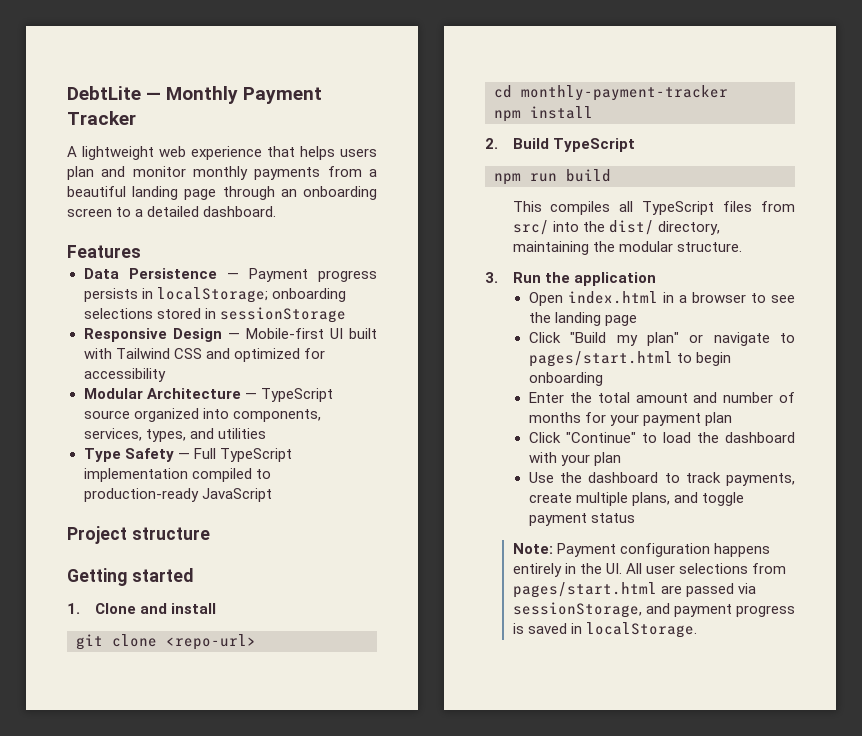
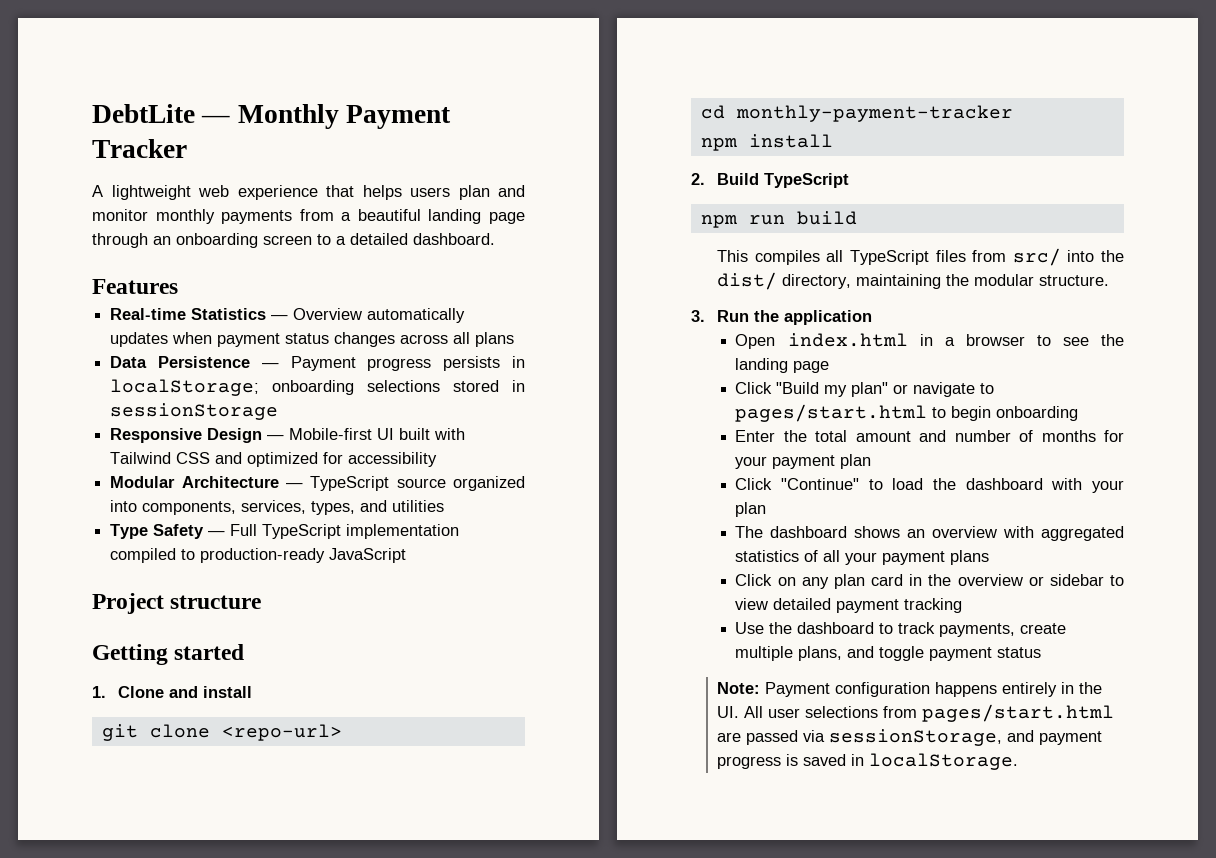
+ Real-time Statistics — Overview automatically updates when payment status changes across all plans
+ The dashboard shows an overview with aggregated statistics of all your payment plans
+ Click on any plan card in the overview or sidebar to view detailed payment tracking

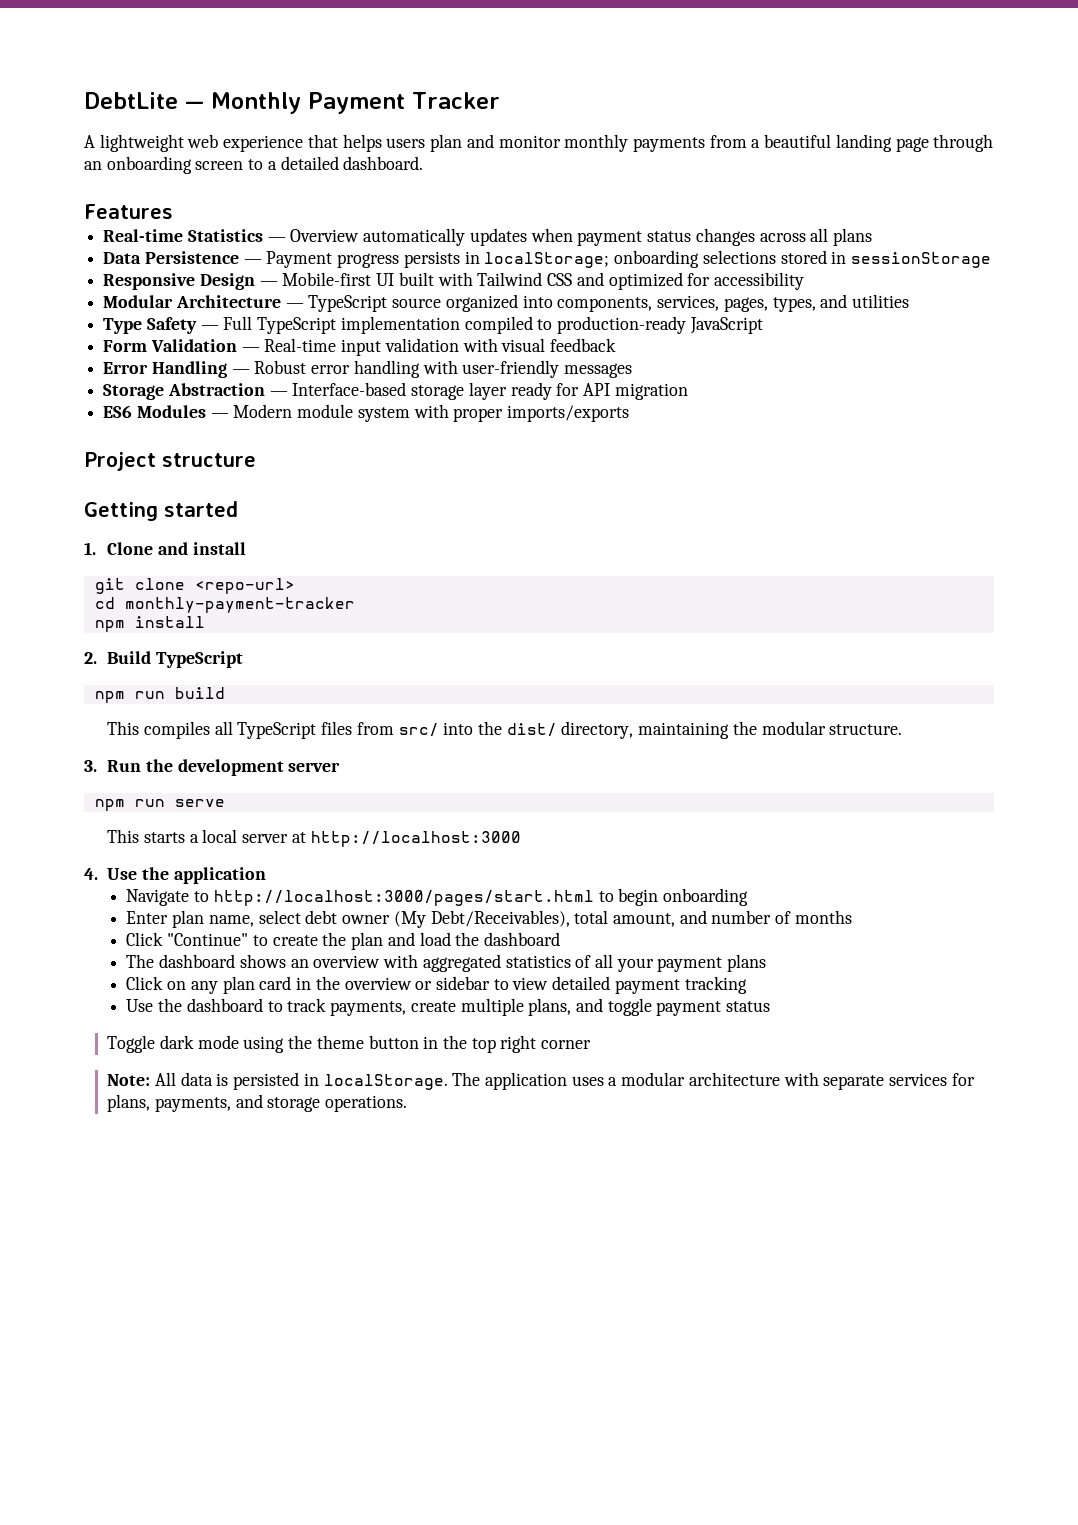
- Modular Architecture — TypeScript source organized into components, services, types, and utilities
+ Modular Architecture — TypeScript source organized into components, services, pages, types, and utilities
+ Form Validation — Real-time input validation with visual feedback
+ Error Handling — Robust error handling with user-friendly messages
+ Storage Abstraction — Interface-based storage layer ready for API migration
+ ES6 Modules — Modern module system with proper imports/exports
- 3. Run the application
- Open index.html in a browser to see the landing page
- Click "Build my plan" or navigate to pages/start.html to begin onboarding
- Enter the total amount and number of months for your payment plan
+ 3. Run the development server
+ npm run serve
+ This starts a local server at http://localhost:3000
+ 4. Use the application
+ Navigate to http://localhost:3000/pages/start.html to begin onboarding
+ Enter plan name, select debt owner (My Debt/Receivables), total amount, and number of months
- Click "Continue" to load the dashboard with your plan
+ Click "Continue" to create the plan and load the dashboard
- Note: Payment configuration happens entirely in the UI. All user selections from pages/start.html are passed via sessionStorage, and payment progress is saved in localStorage.
+ Toggle dark mode using the theme button in the top right corner
+ Note: All data is persisted in localStorage. The application uses a modular architecture with separate services for plans, payments, and storage operations.

